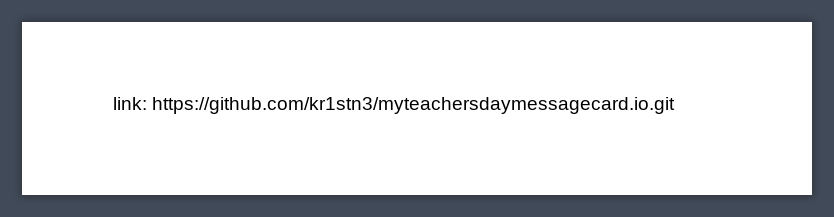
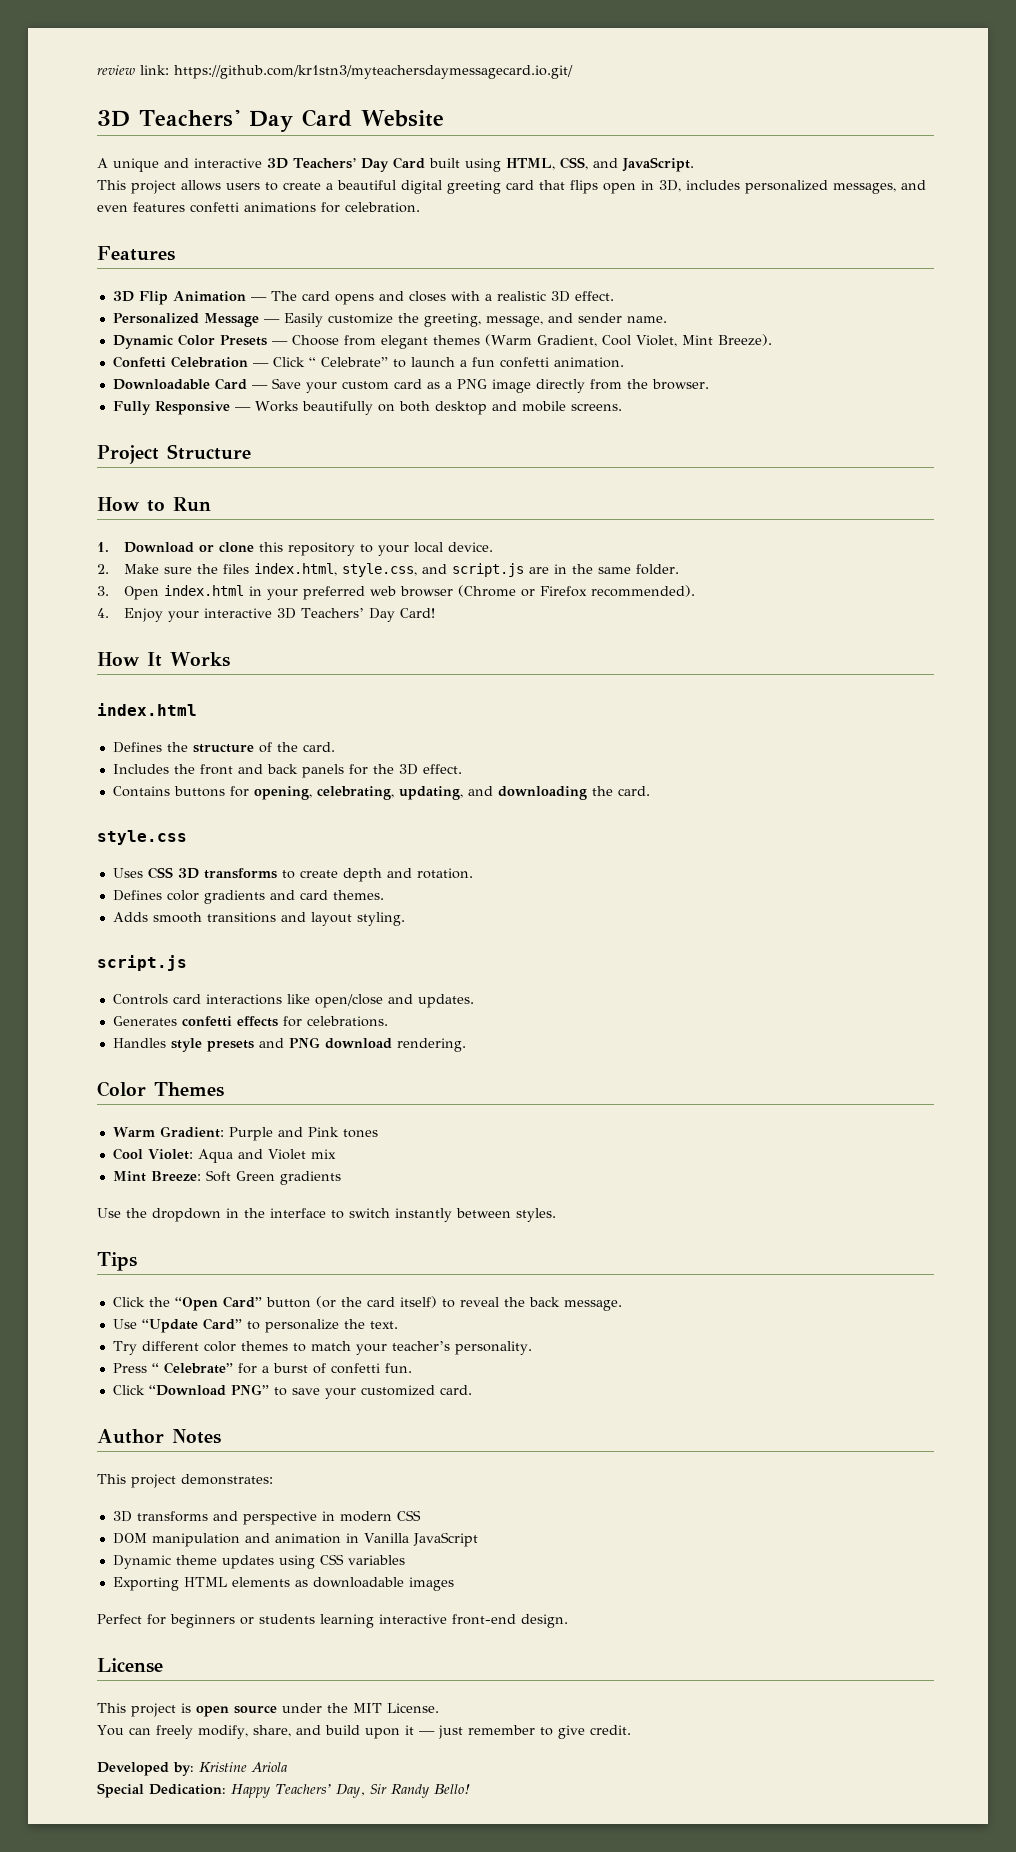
- link: https://github.com/kr1stn3/myteachersdaymessagecard.io.git
+ review link: https://github.com/kr1stn3/myteachersdaymessagecard.io.git/
+ 3D Teachers' Day Card Website
+ A unique and interactive 3D Teachers’ Day Card built using HTML, CSS, and JavaScript.
+ This project allows users to create a beautiful digital greeting card that flips open in 3D, includes personalized messages, and even features confetti animations for celebration.
+ Features
+ 3D Flip Animation — The card opens and closes with a realistic 3D effect.
+ Personalized Message — Easily customize the greeting, message, and sender name.
+ Dynamic Color Presets — Choose from elegant themes (Warm Gradient, Cool Violet, Mint Breeze).
+ Confetti Celebration — Click “ Celebrate” to launch a fun confetti animation.
+ Downloadable Card — Save your custom card as a PNG image directly from the browser.
+ Fully Responsive — Works beautifully on both desktop and mobile screens.
+ Project Structure
+ How to Run
+ 1. Download or clone this repository to your local device.
+ 2. Make sure the files index.html, style.css, and script.js are in the same folder.
+ 3. Open index.html in your preferred web browser (Chrome or Firefox recommended).
+ 4. Enjoy your interactive 3D Teachers’ Day Card!
+ How It Works
+ index.html
+ Defines the structure of the card.
+ Includes the front and back panels for the 3D effect.
+ Contains buttons for opening, celebrating, updating, and downloading the card.
+ style.css
+ Uses CSS 3D transforms to create depth and rotation.
+ Defines color gradients and card themes.
+ Adds smooth transitions and layout styling.
+ script.js
+ Controls card interactions like open/close and updates.
+ Generates confetti effects for celebrations.
+ Handles style presets and PNG download rendering.
+ Color Themes
+ Warm Gradient: Purple and Pink tones
+ Cool Violet: Aqua and Violet mix
+ Mint Breeze: Soft Green gradients
+ Use the dropdown in the interface to switch instantly between styles.
+ Tips
+ Click the “Open Card” button (or the card itself) to reveal the back message.
+ Use “Update Card” to personalize the text.
+ Try different color themes to match your teacher’s personality.
+ Press “ Celebrate” for a burst of confetti fun.
+ Click “Download PNG” to save your customized card.
+ Author Notes
+ This project demonstrates:
+ 3D transforms and perspective in modern CSS
+ DOM manipulation and animation in Vanilla JavaScript
+ Dynamic theme updates using CSS variables
+ Exporting HTML elements as downloadable images
+ Perfect for beginners or students learning interactive front-end design.
+ License
+ This project is open source under the MIT License.
+ You can freely modify, share, and build upon it — just remember to give credit.
+ Developed by: Kristine Ariola
+ Special Dedication: Happy Teachers’ Day, Sir Randy Bello!

